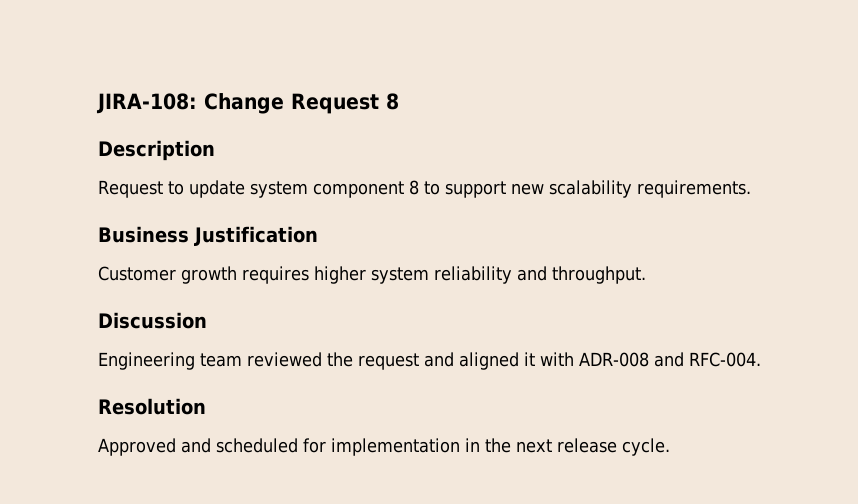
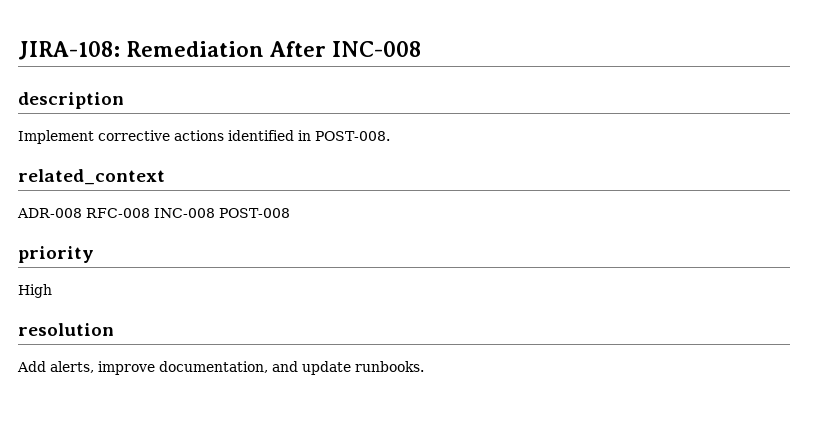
- JIRA-108: Change Request 8
- Description
- Request to update system component 8 to support new scalability requirements.
- Business Justification
- Customer growth requires higher system reliability and throughput.
- Discussion
- Engineering team reviewed the request and aligned it with ADR-008 and RFC-004.
- Resolution
- Approved and scheduled for implementation in the next release cycle.
+ JIRA-108: Remediation After INC-008
+ description
+ Implement corrective actions identified in POST-008.
+ related_context
+ ADR-008 RFC-008 INC-008 POST-008
+ priority
+ High
+ resolution
+ Add alerts, improve documentation, and update runbooks.

